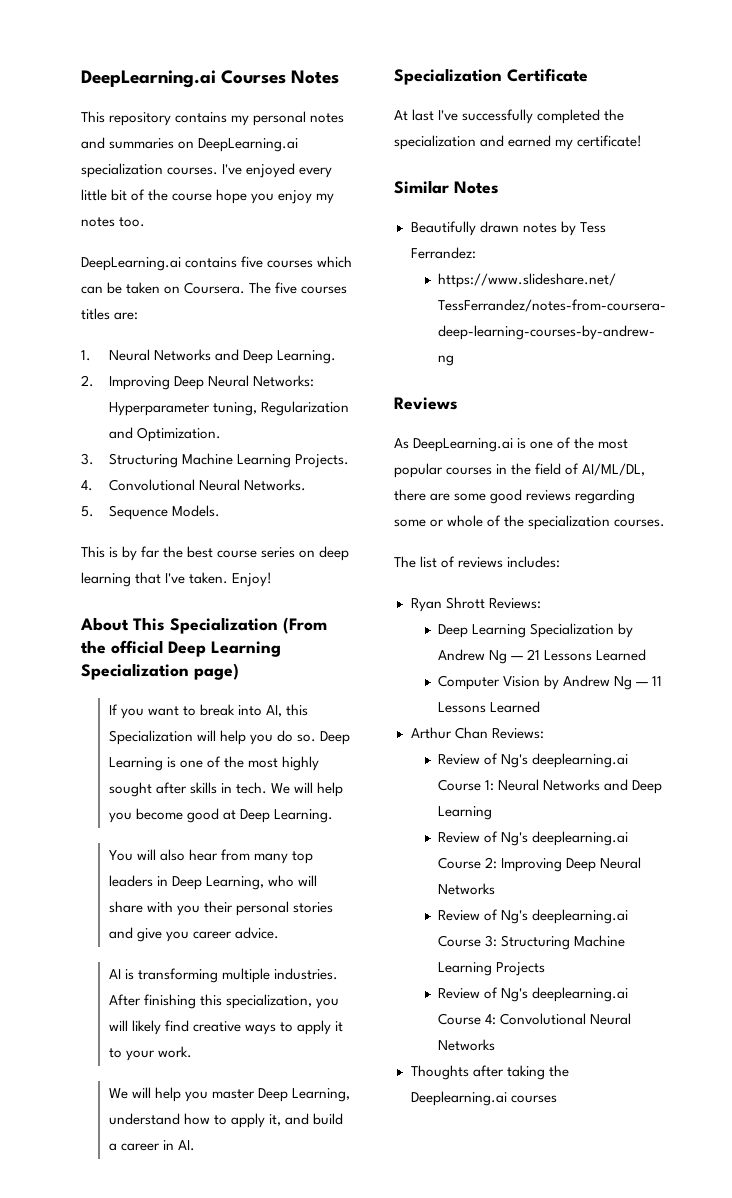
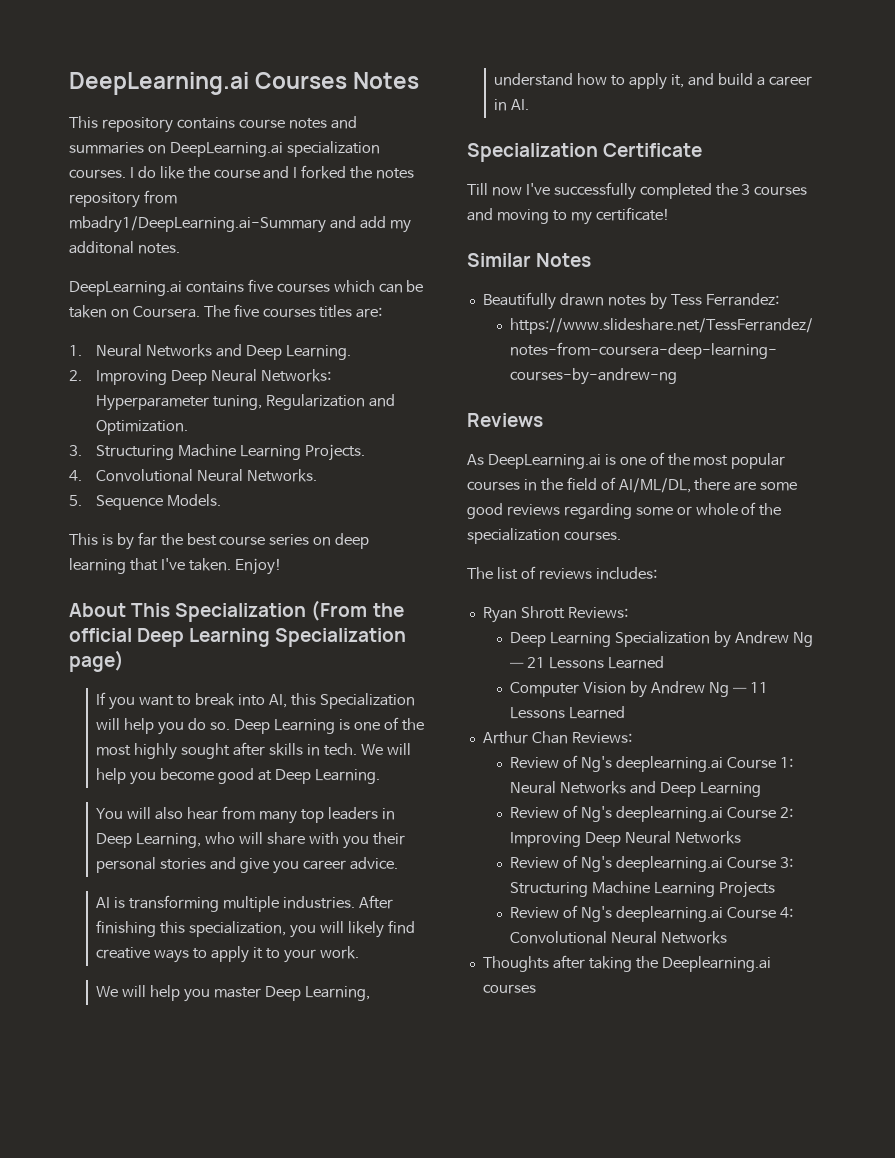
- This repository contains my personal notes and summaries on DeepLearning.ai specialization courses.
+ This repository contains course notes and summaries on DeepLearning.ai specialization courses.
- I've enjoyed every little bit of the course hope you enjoy my notes too.
+ I do like the course and I forked the notes repository from mbadry1/DeepLearning.ai-Summary and add my additonal notes.
- At last I've successfully completed the specialization and earned my certificate!
+ Till now I've successfully completed the 3 courses and moving to my certificate!

